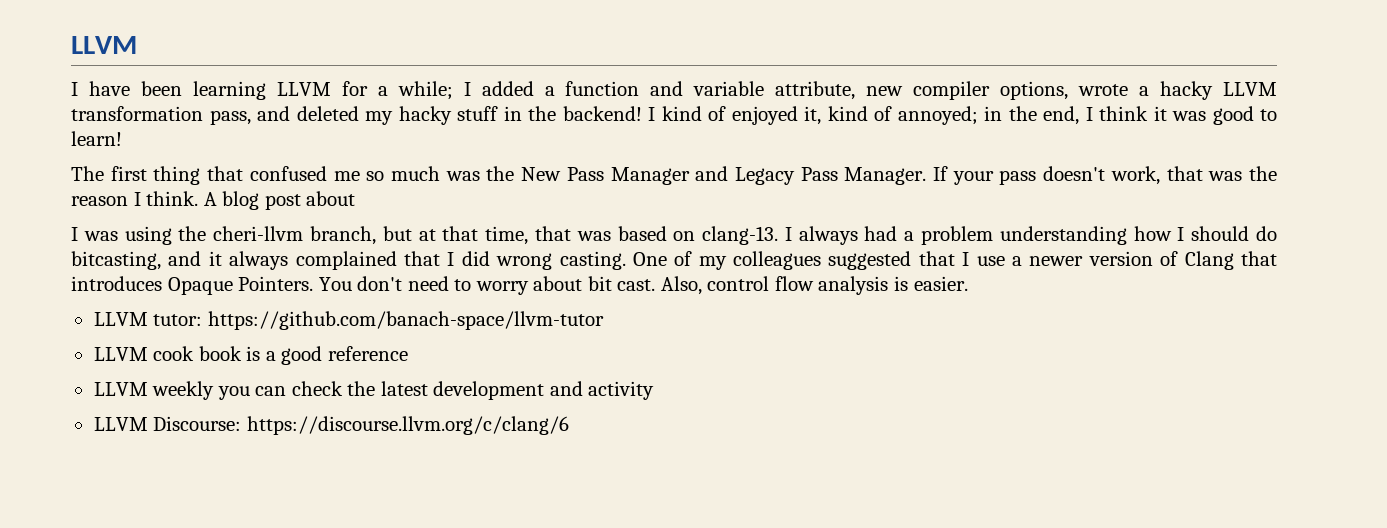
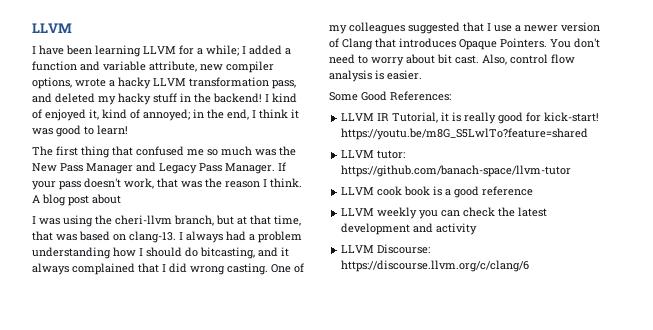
+ Some Good References:
+ LLVM IR Tutorial, it is really good for kick-start! https://youtu.be/m8G_S5LwlTo?feature=shared

